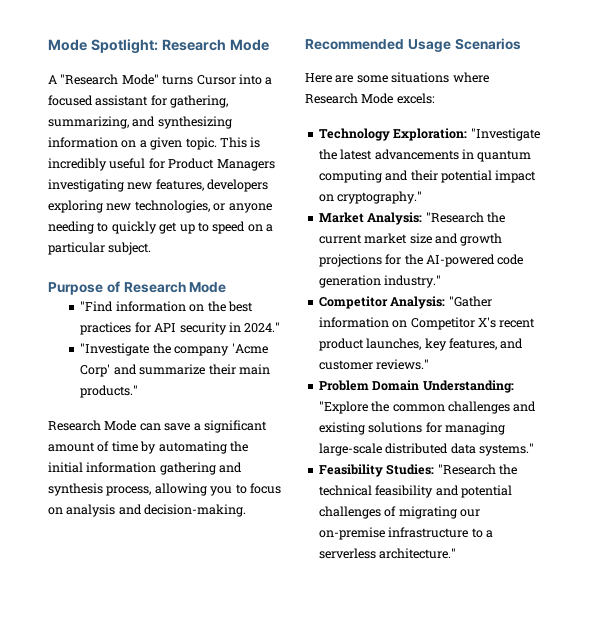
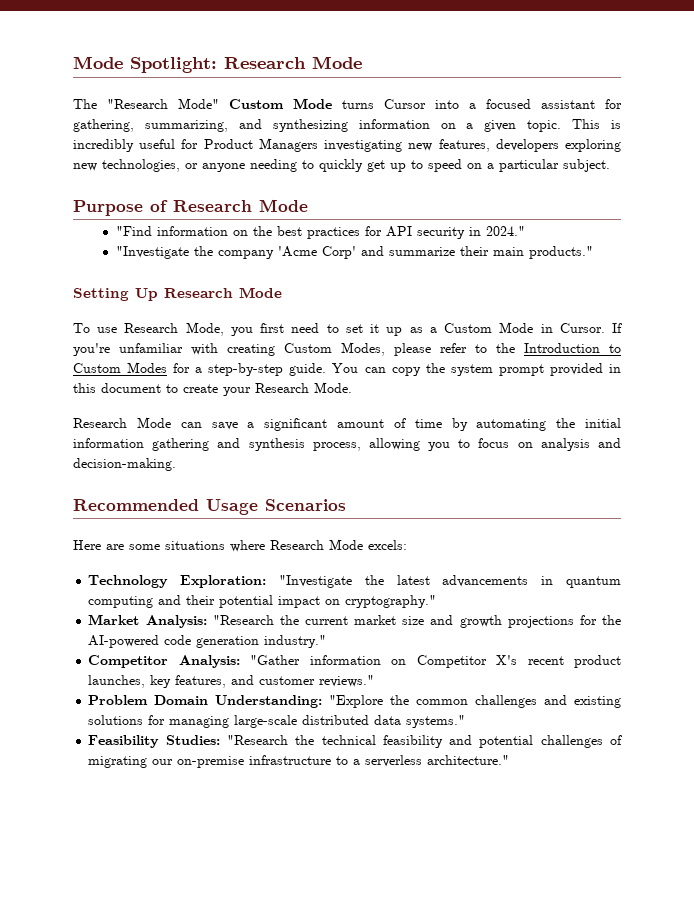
- A "Research Mode" turns Cursor into a focused assistant for gathering, summarizing, and synthesizing information on a given topic.
+ The "Research Mode" Custom Mode turns Cursor into a focused assistant for gathering, summarizing, and synthesizing information on a given topic.
+ Setting Up Research Mode
+ To use Research Mode, you first need to set it up as a Custom Mode in Cursor. If you're unfamiliar with creating Custom Modes, please refer to the Introduction to Custom Modes for a step-by-step guide. You can copy the system prompt provided in this document to create your Research Mode.

